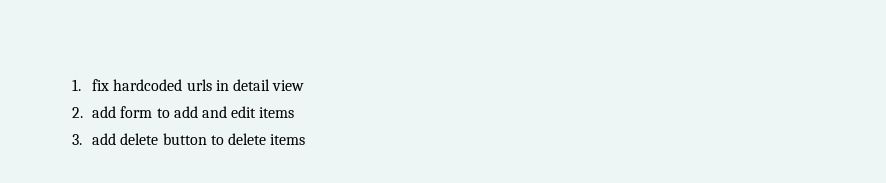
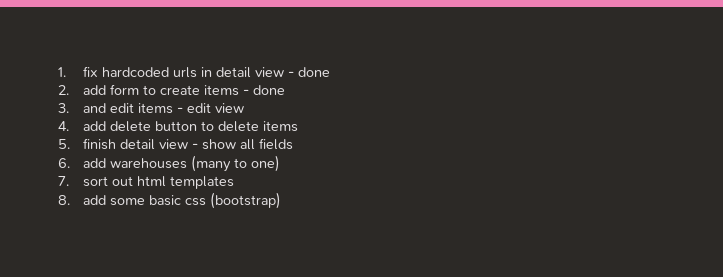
- 1. fix hardcoded urls in detail view
+ 1. fix hardcoded urls in detail view - done
- 2. add form to add and edit items
- 3. add delete button to delete items
+ 2. add form to create items - done
+ 3. and edit items - edit view
+ 4. add delete button to delete items
+ 5. finish detail view - show all fields
+ 6. add warehouses (many to one)
+ 7. sort out html templates
+ 8. add some basic css (bootstrap)

